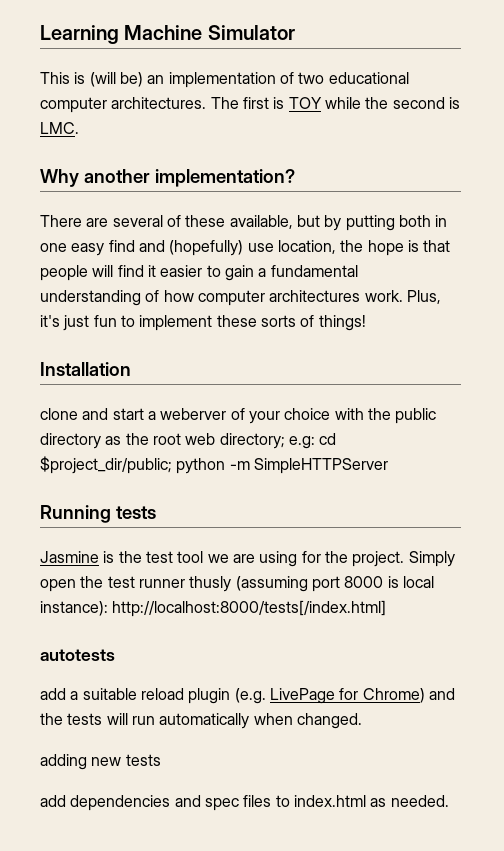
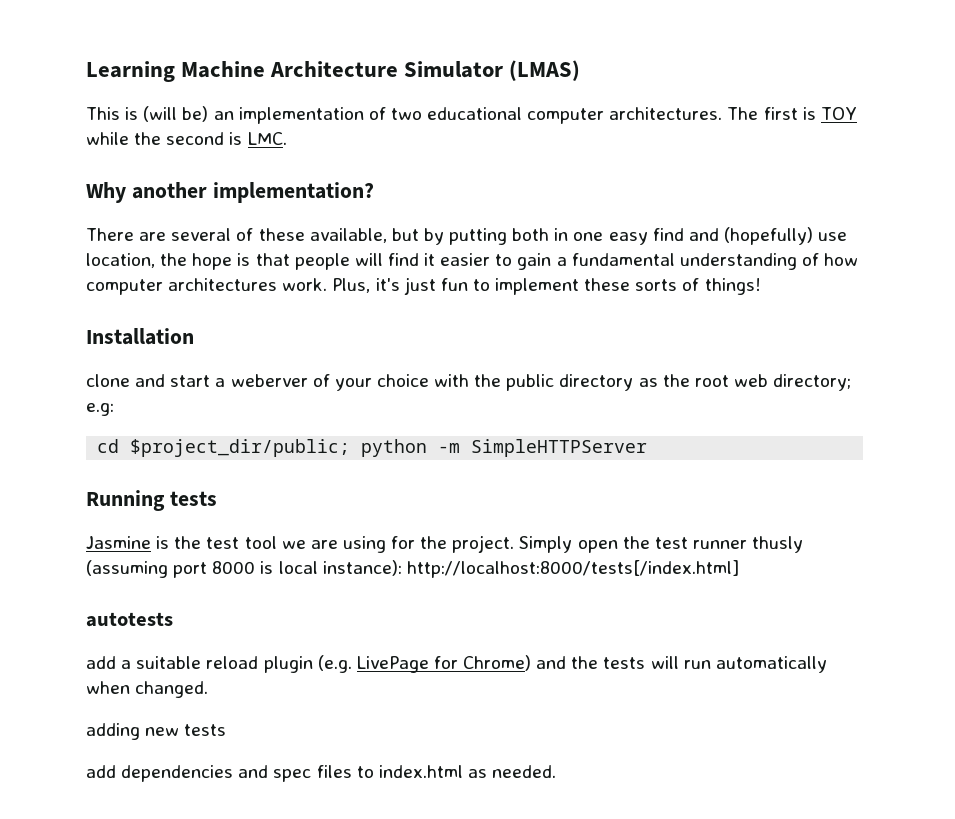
- Learning Machine Simulator
+ Learning Machine Architecture Simulator (LMAS)
- clone and start a weberver of your choice with the public directory as the root web directory; e.g: cd $project_dir/public; python -m SimpleHTTPServer
+ clone and start a weberver of your choice with the public directory as the root web directory; e.g:
+ cd $project_dir/public; python -m SimpleHTTPServer

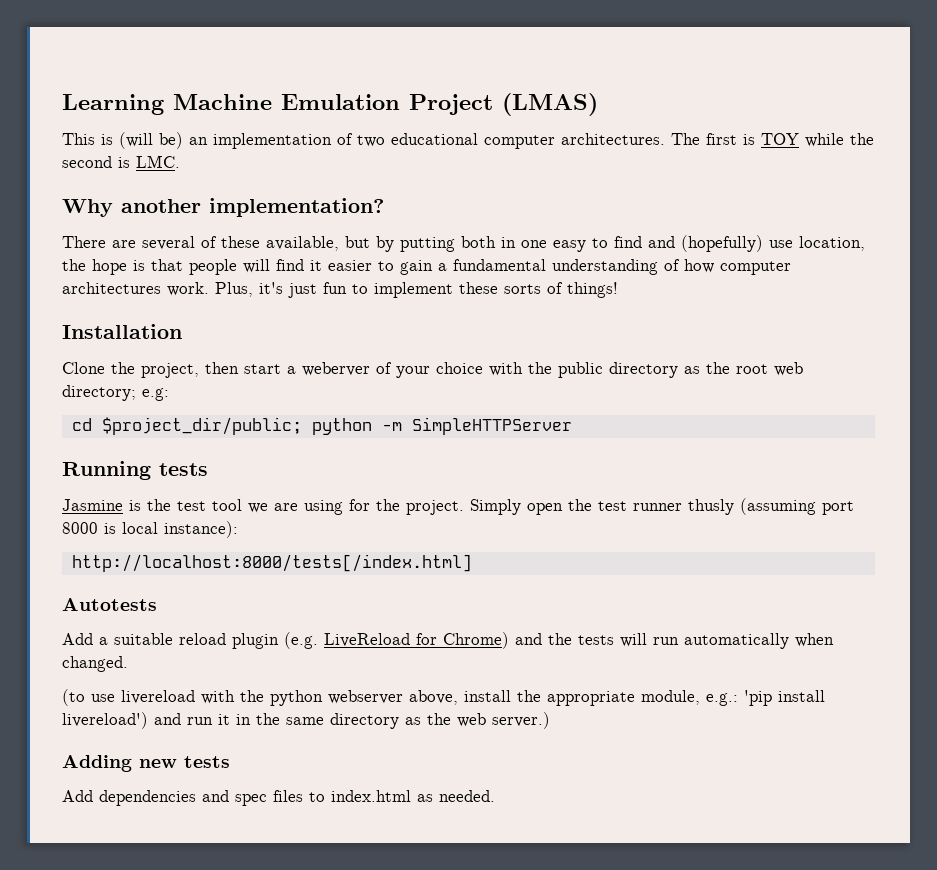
- Learning Machine Architecture Simulator (LMAS)
+ Learning Machine Emulation Project (LMAS)
- There are several of these available, but by putting both in one easy find and (hopefully) use location, the hope is that people will find it easier to gain a fundamental understanding of how computer architectures work.
+ There are several of these available, but by putting both in one easy to find and (hopefully) use location, the hope is that people will find it easier to gain a fundamental understanding of how computer architectures work.
- clone and start a weberver of your choice with the public directory as the root web directory; e.g:
+ Clone the project, then start a weberver of your choice with the public directory as the root web directory; e.g:
- Simply open the test runner thusly (assuming port 8000 is local instance): http://localhost:8000/tests[/index.html]
+ Simply open the test runner thusly (assuming port 8000 is local instance):
+ http://localhost:8000/tests[/index.html]
- autotests
- add a suitable reload plugin (e.g. LivePage for Chrome) and the tests will run automatically when changed.
+ Autotests
+ Add a suitable reload plugin (e.g. LiveReload for Chrome) and the tests will run automatically when changed.
- adding new tests
+ (to use livereload with the python webserver above, install the appropriate module, e.g.: 'pip install livereload') and run it in the same directory as the web server.)
+ Adding new tests
- add dependencies and spec files to index.html as needed.
+ Add dependencies and spec files to index.html as needed.

